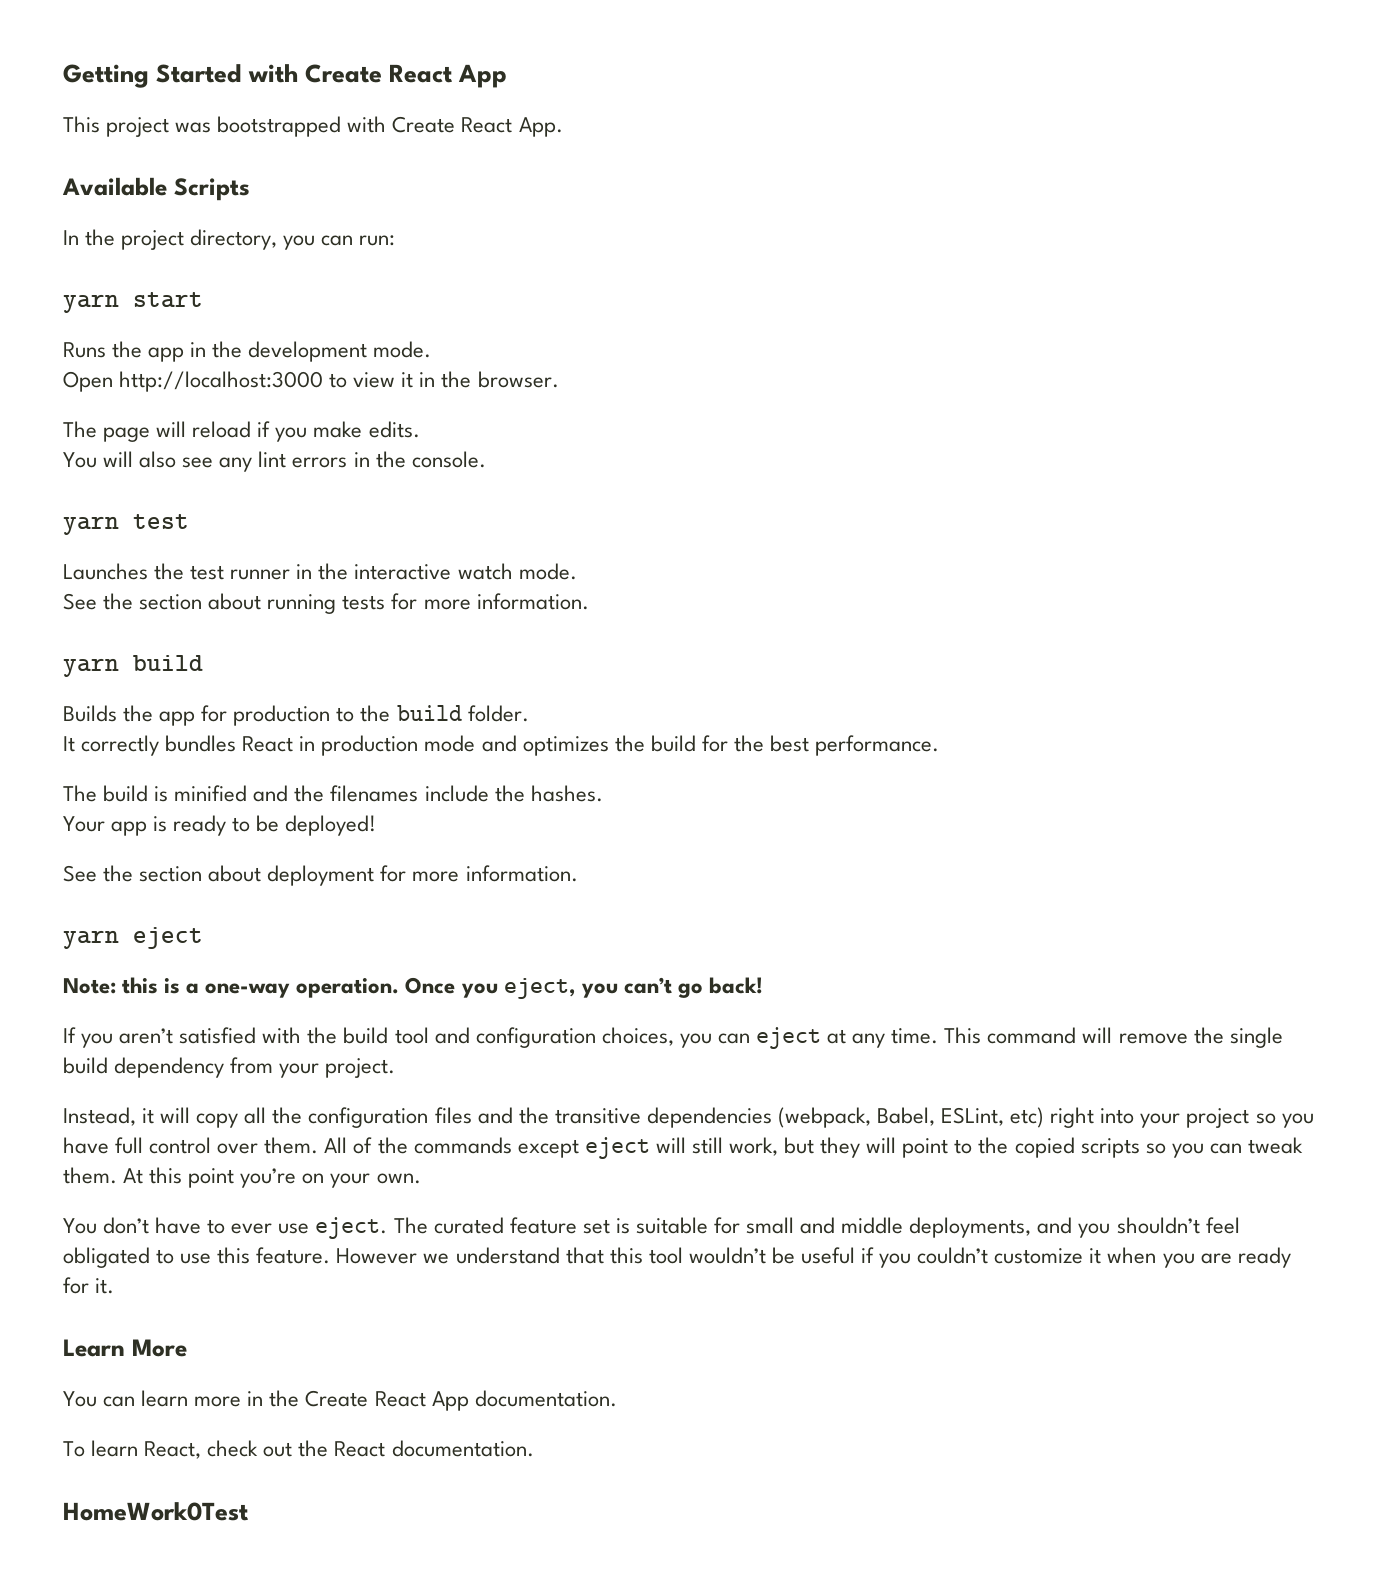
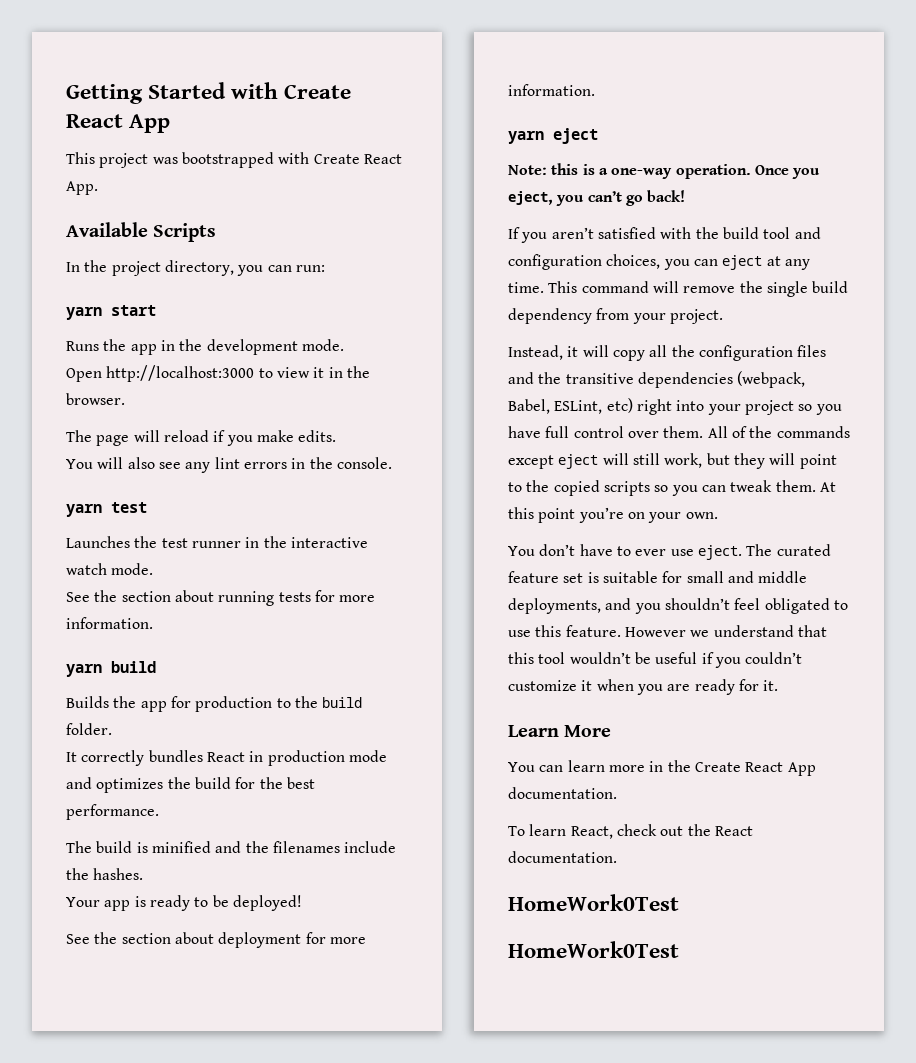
  To learn React, check out the React documentation.
+ HomeWork0Test

